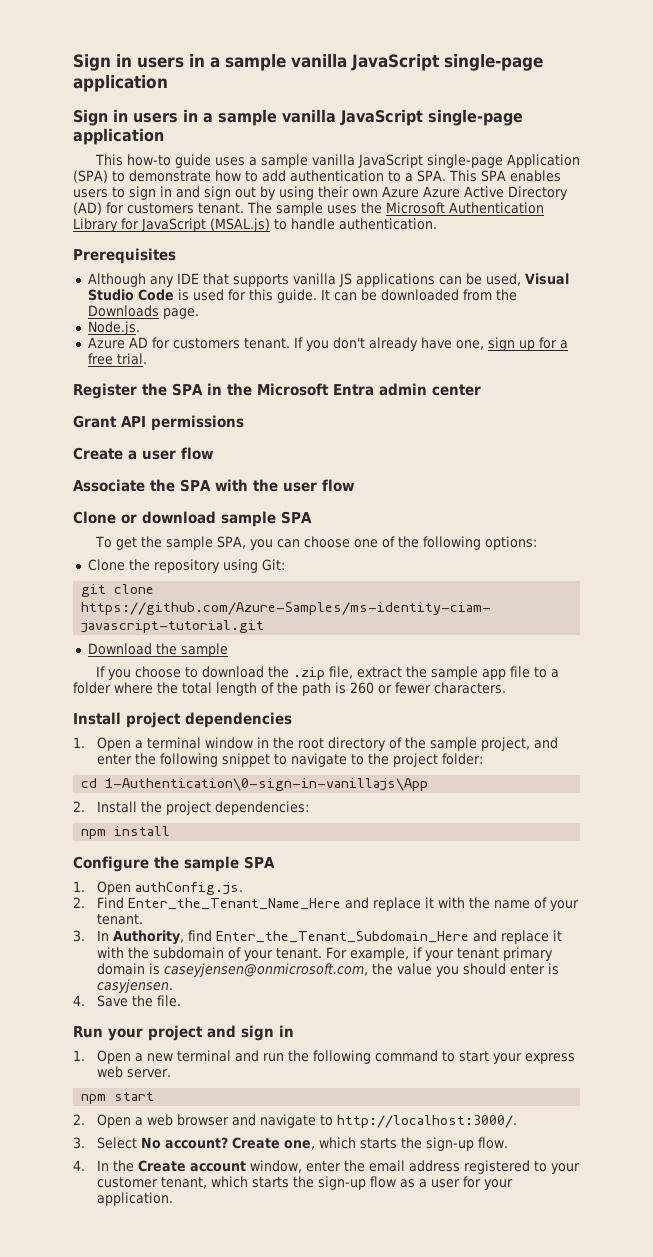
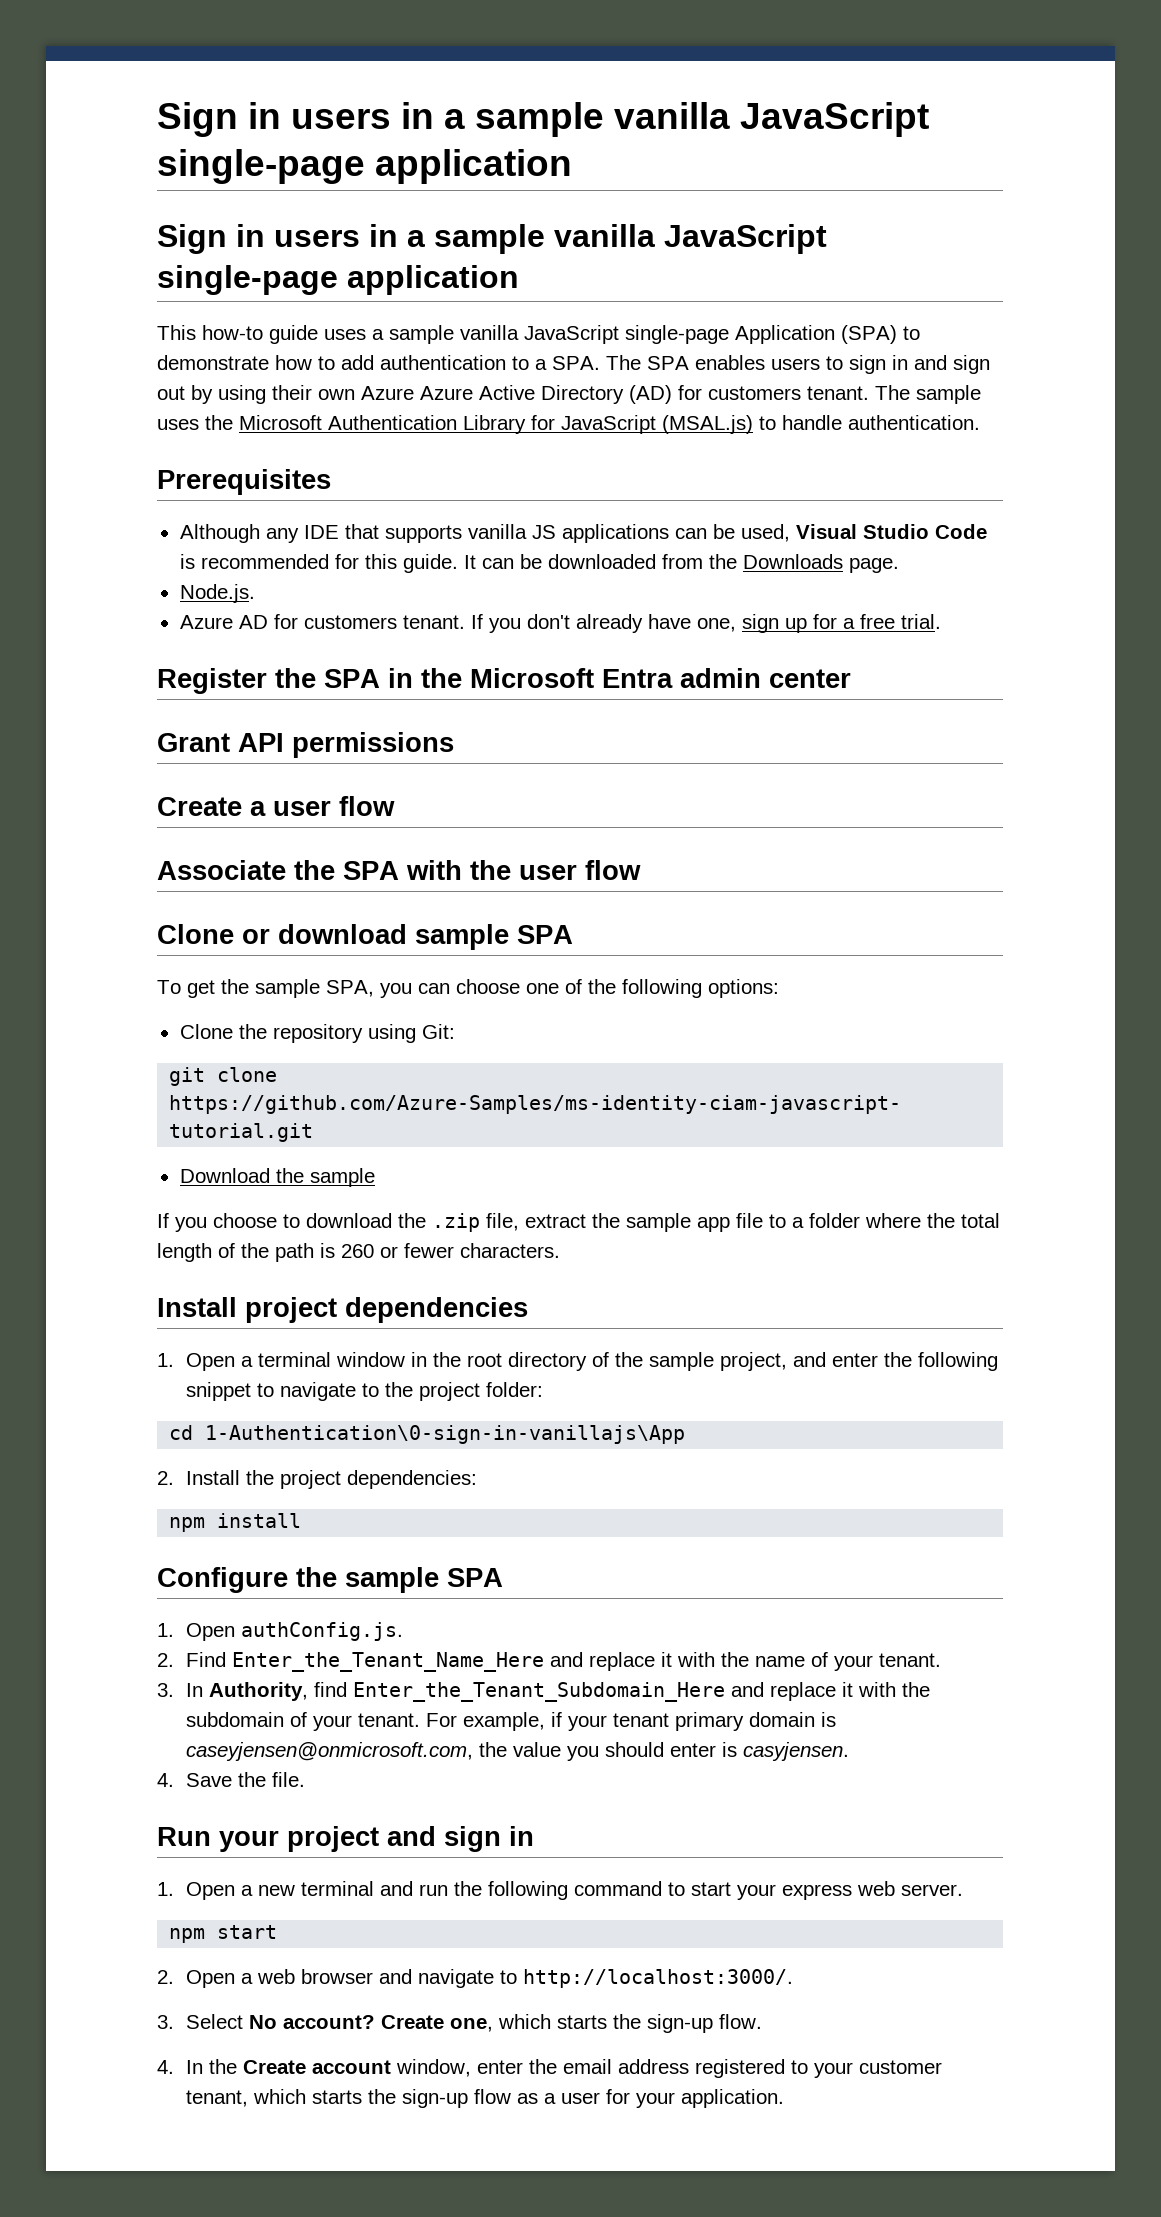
- This how-to guide uses a sample vanilla JavaScript single-page Application (SPA) to demonstrate how to add authentication to a SPA. This SPA enables users to sign in and sign out by using their own Azure Azure Active Directory (AD) for customers tenant.
+ This how-to guide uses a sample vanilla JavaScript single-page Application (SPA) to demonstrate how to add authentication to a SPA. The SPA enables users to sign in and sign out by using their own Azure Azure Active Directory (AD) for customers tenant.
- Although any IDE that supports vanilla JS applications can be used, Visual Studio Code is used for this guide.
+ Although any IDE that supports vanilla JS applications can be used, Visual Studio Code is recommended for this guide.

